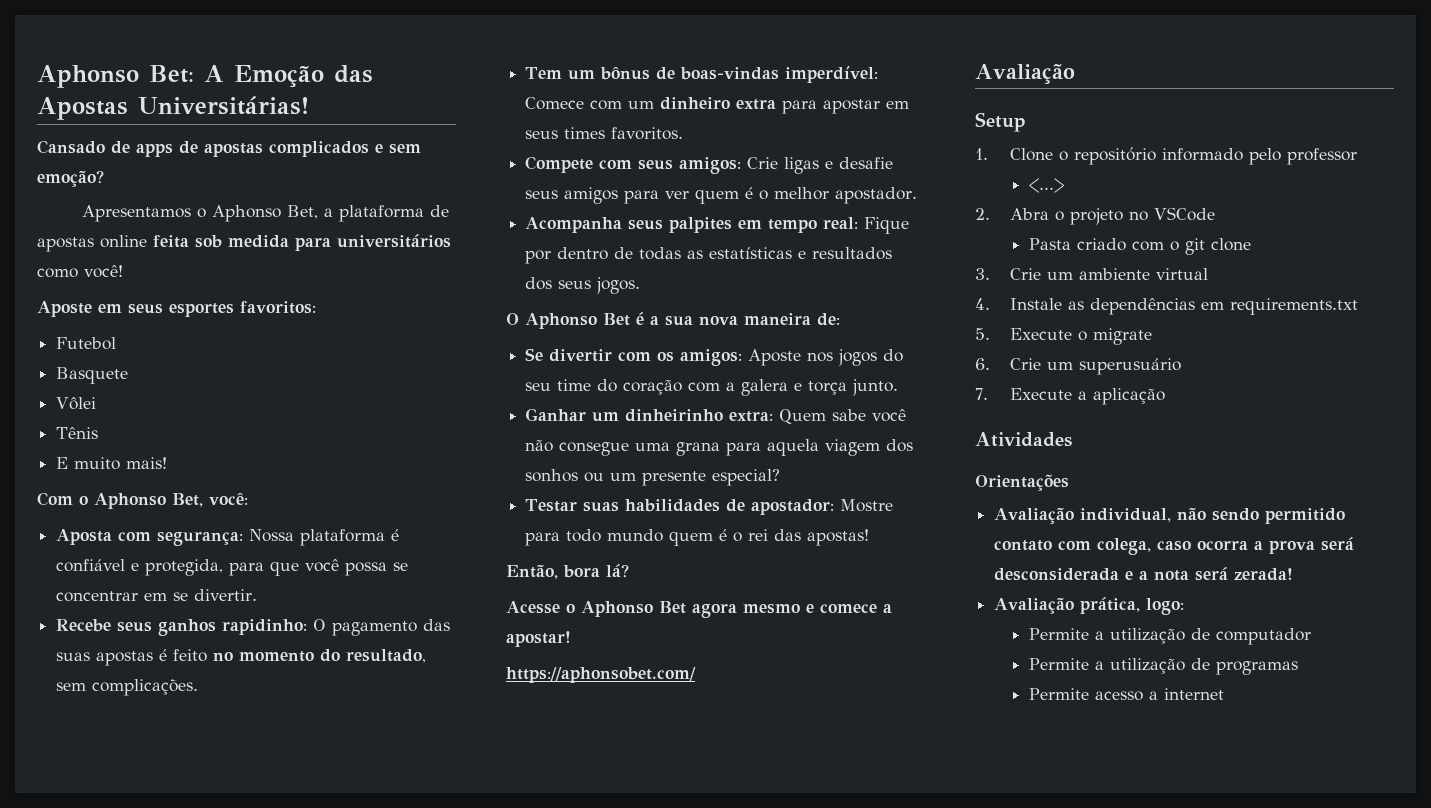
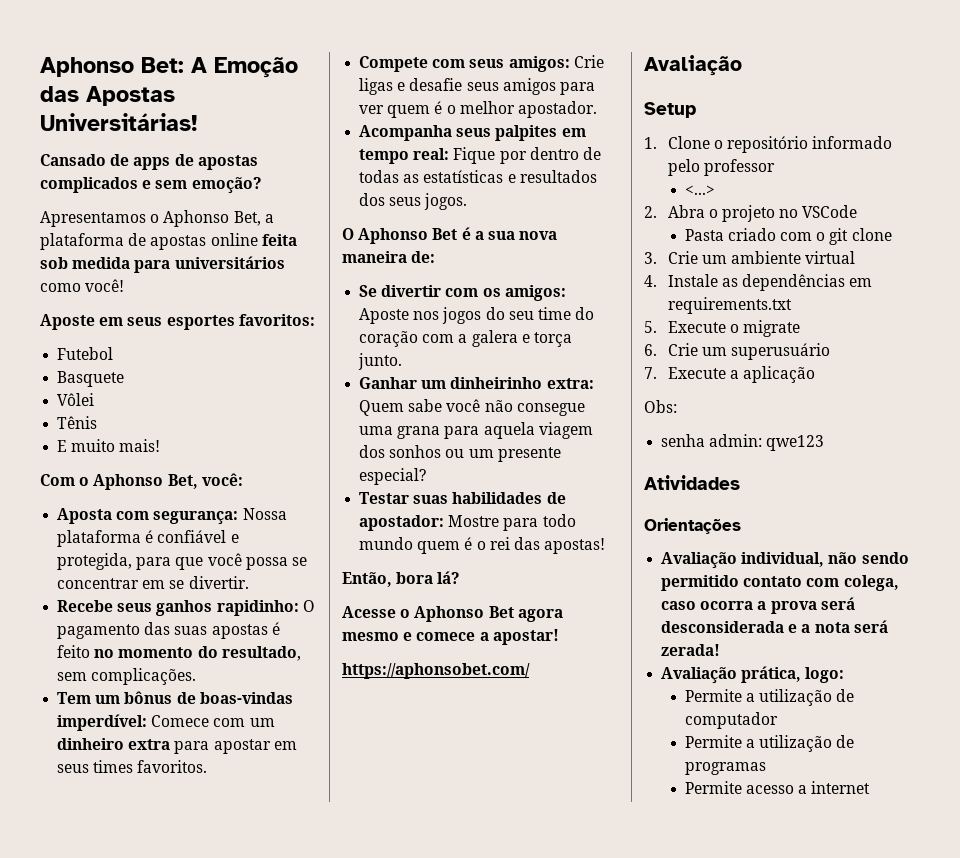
+ Obs:
+ senha admin: qwe123

